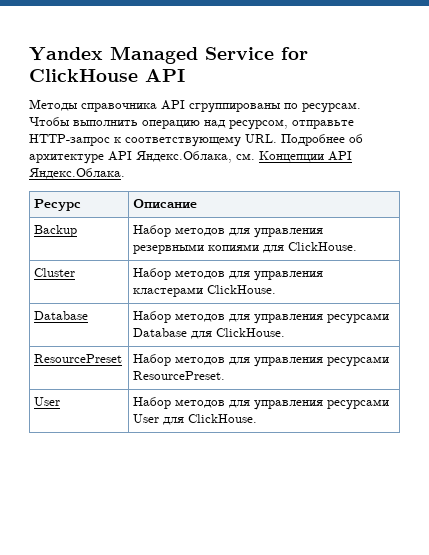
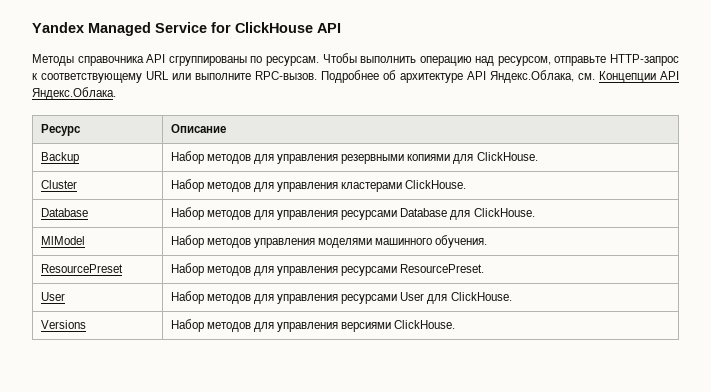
- Чтобы выполнить операцию над ресурсом, отправьте HTTP-запрос к соответствующему URL. Подробнее об архитектуре API Яндекс.Облака, см. Концепции API Яндекс.Облака.
+ Чтобы выполнить операцию над ресурсом, отправьте HTTP-запрос к соответствующему URL или выполните RPC-вызов. Подробнее об архитектуре API Яндекс.Облака, см. Концепции API Яндекс.Облака.
+ MlModel | Набор методов управления моделями машинного обучения.
+ Versions | Набор методов для управления версиями ClickHouse.

